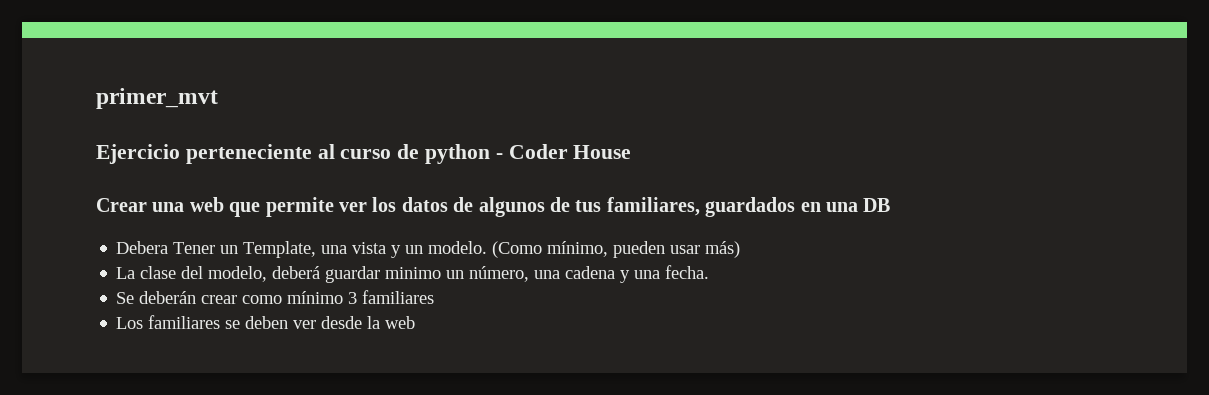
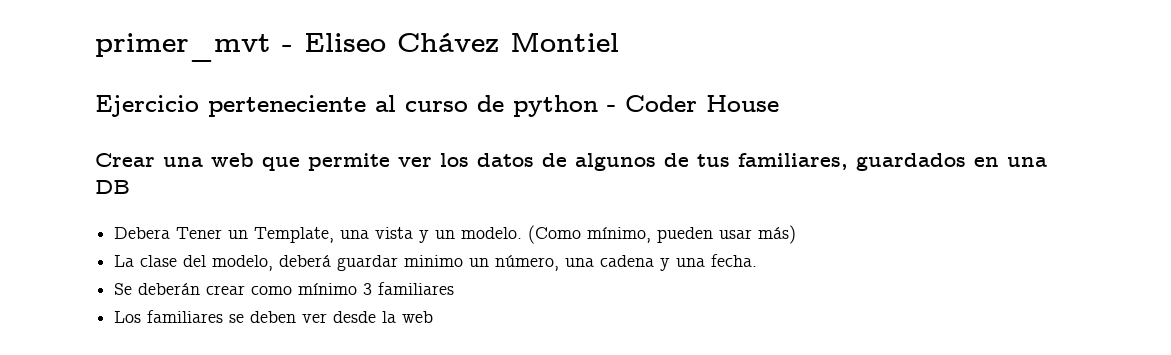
- primer_mvt
+ primer_mvt - Eliseo Chávez Montiel

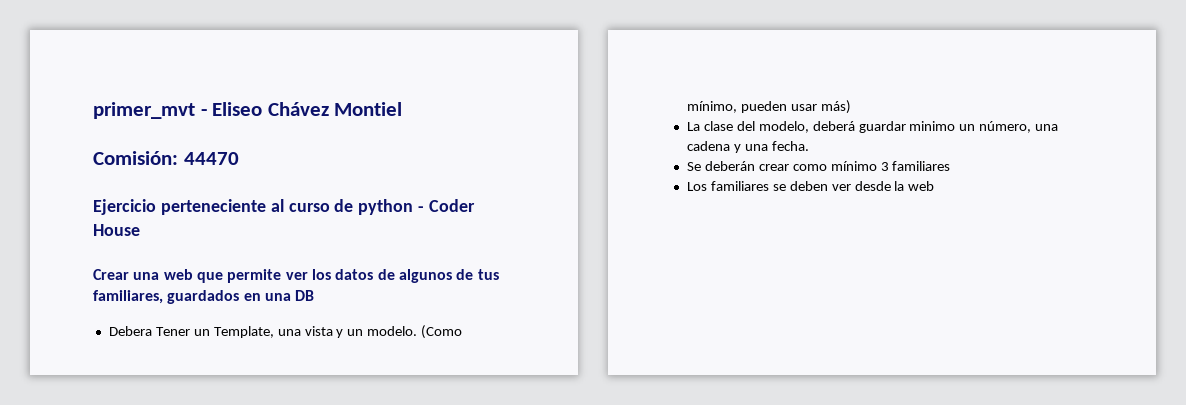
+ Comisión: 44470

